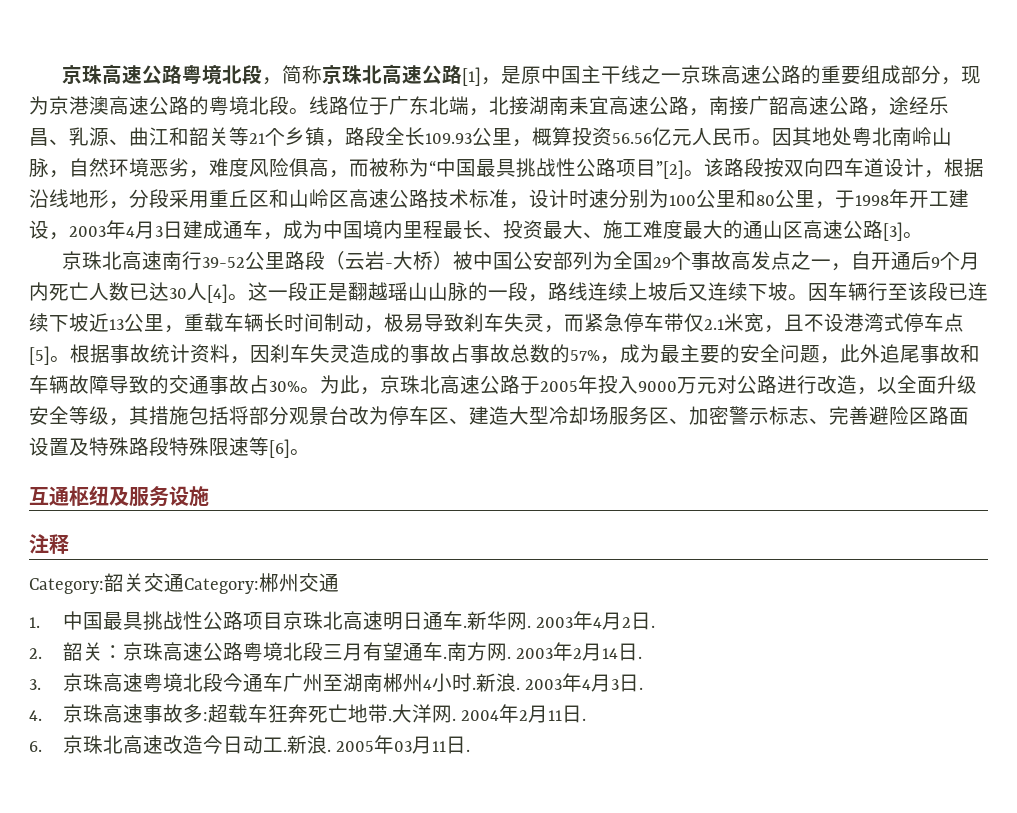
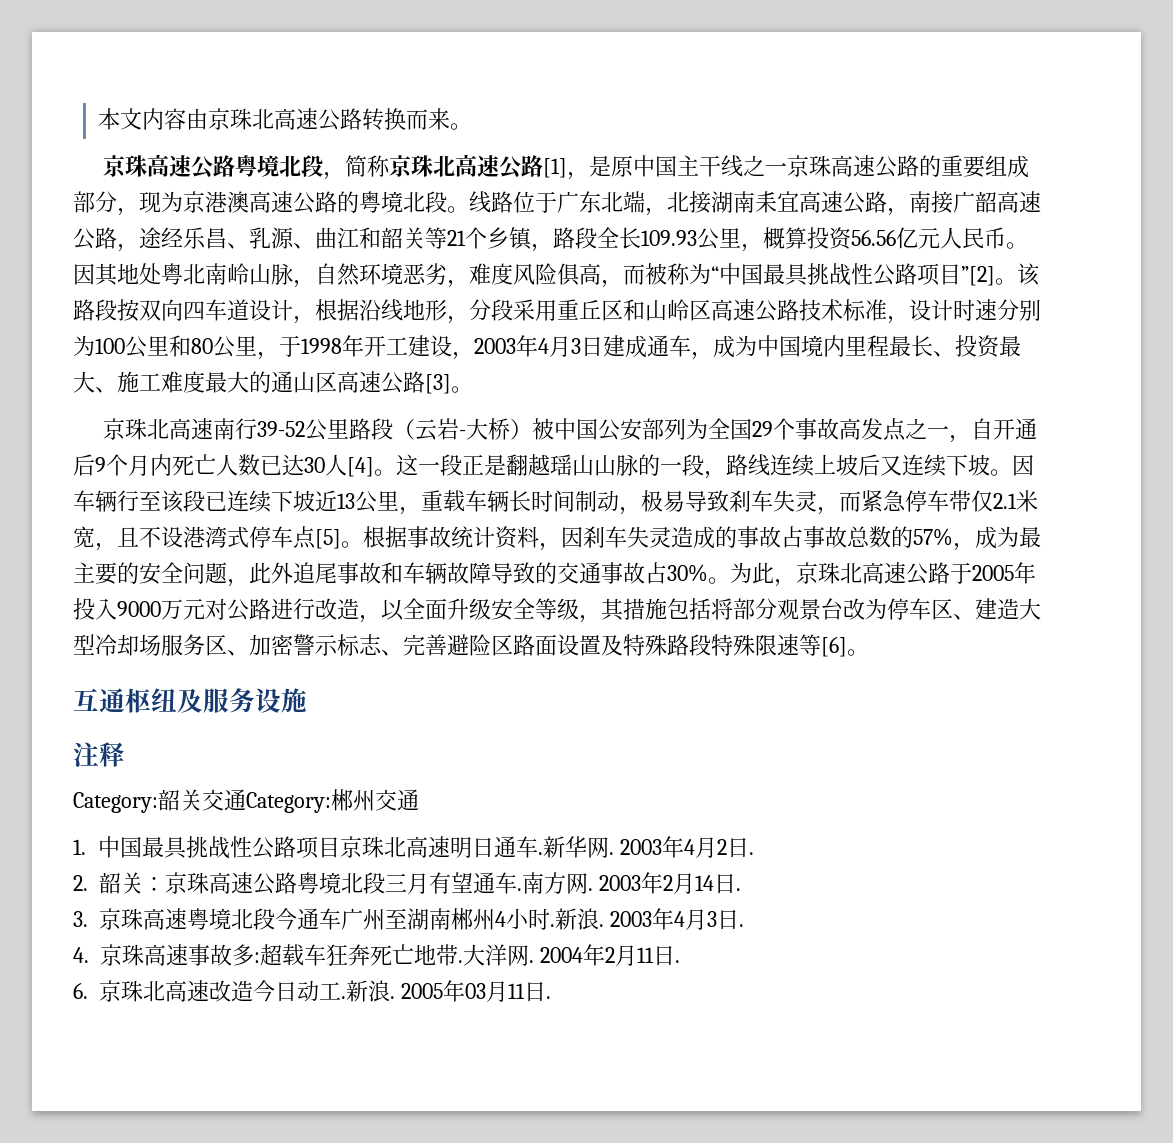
+ 本文内容由京珠北高速公路转换而来。

